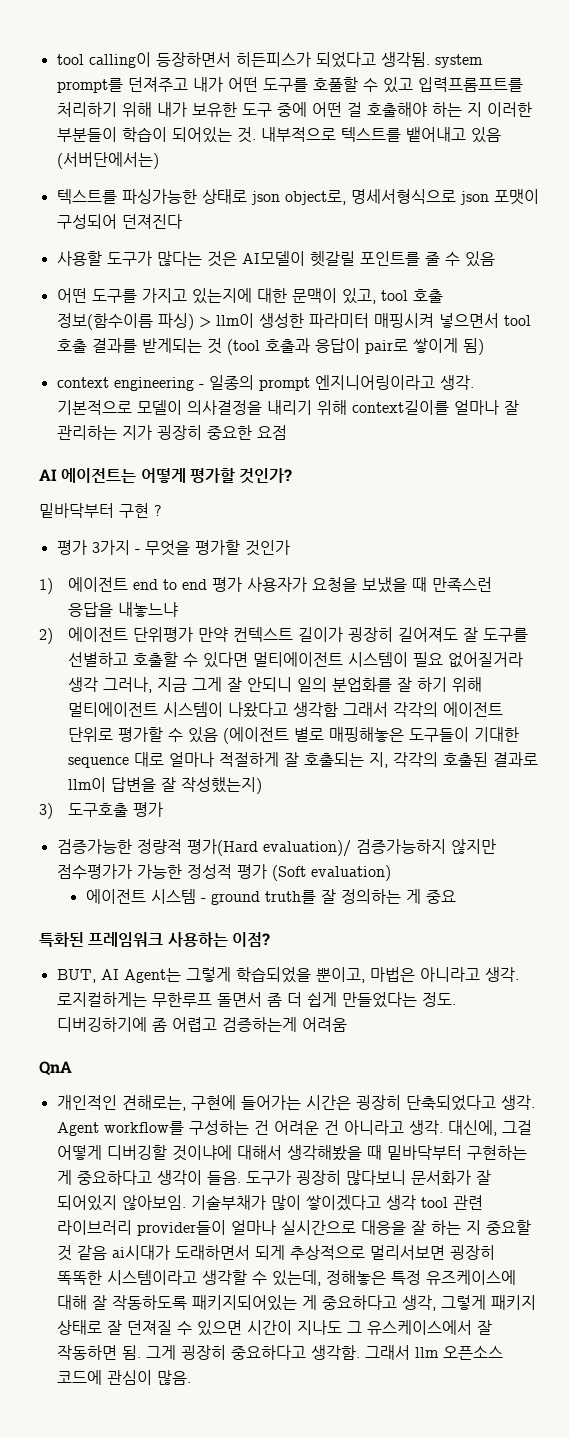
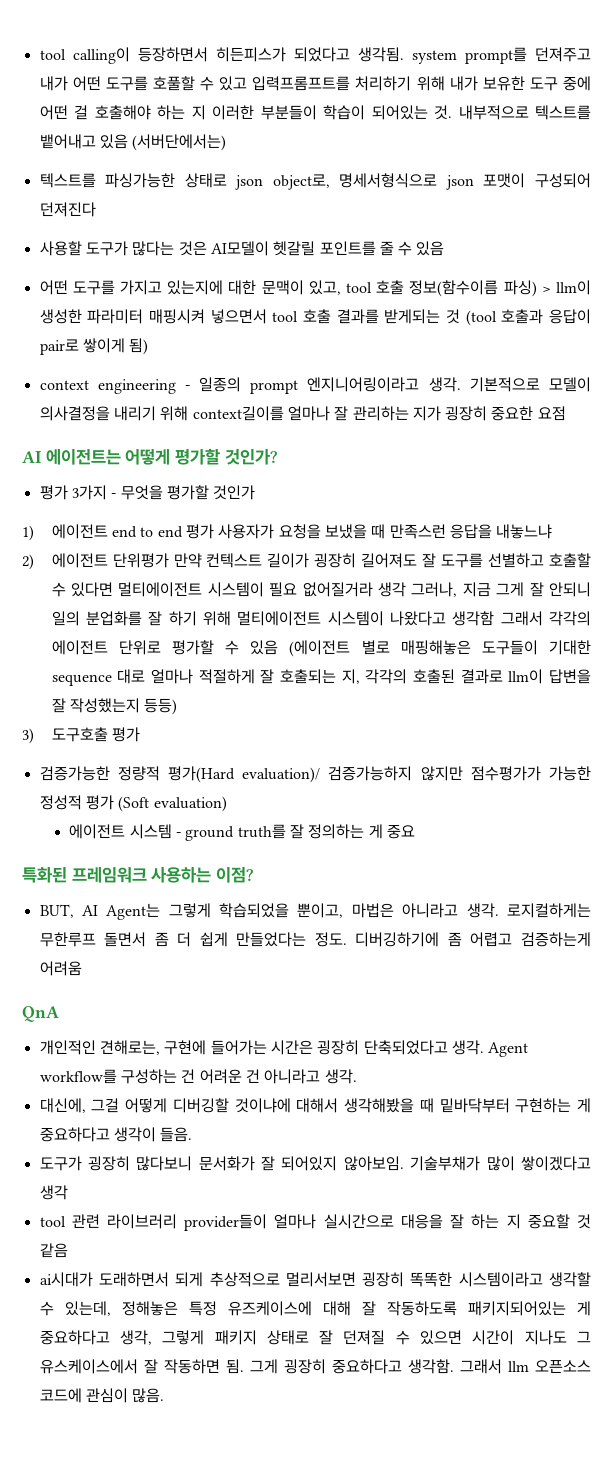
- 밑바닥부터 구현 ?
- 2) 에이전트 단위평가 만약 컨텍스트 길이가 굉장히 길어져도 잘 도구를 선별하고 호출할 수 있다면 멀티에이전트 시스템이 필요 없어질거라 생각 그러나, 지금 그게 잘 안되니 일의 분업화를 잘 하기 위해 멀티에이전트 시스템이 나왔다고 생각함 그래서 각각의 에이전트 단위로 평가할 수 있음 (에이전트 별로 매핑해놓은 도구들이 기대한 sequence 대로 얼마나 적절하게 잘 호출되는 지, 각각의 호출된 결과로 llm이 답변을 잘 작성했는지)
+ 2) 에이전트 단위평가 만약 컨텍스트 길이가 굉장히 길어져도 잘 도구를 선별하고 호출할 수 있다면 멀티에이전트 시스템이 필요 없어질거라 생각 그러나, 지금 그게 잘 안되니 일의 분업화를 잘 하기 위해 멀티에이전트 시스템이 나왔다고 생각함 그래서 각각의 에이전트 단위로 평가할 수 있음 (에이전트 별로 매핑해놓은 도구들이 기대한 sequence 대로 얼마나 적절하게 잘 호출되는 지, 각각의 호출된 결과로 llm이 답변을 잘 작성했는지 등등)
- Agent workflow를 구성하는 건 어려운 건 아니라고 생각. 대신에, 그걸 어떻게 디버깅할 것이냐에 대해서 생각해봤을 때 밑바닥부터 구현하는 게 중요하다고 생각이 들음. 도구가 굉장히 많다보니 문서화가 잘 되어있지 않아보임.
+ Agent workflow를 구성하는 건 어려운 건 아니라고 생각.
+ 대신에, 그걸 어떻게 디버깅할 것이냐에 대해서 생각해봤을 때 밑바닥부터 구현하는 게 중요하다고 생각이 들음.
+ 도구가 굉장히 많다보니 문서화가 잘 되어있지 않아보임.
- 기술부채가 많이 쌓이겠다고 생각 tool 관련 라이브러리 provider들이 얼마나 실시간으로 대응을 잘 하는 지 중요할 것 같음 ai시대가 도래하면서 되게 추상적으로 멀리서보면 굉장히 똑똑한 시스템이라고 생각할 수 있는데, 정해놓은 특정 유즈케이스에 대해 잘 작동하도록 패키지되어있는 게 중요하다고 생각, 그렇게 패키지 상태로 잘 던져질 수 있으면 시간이 지나도 그 유스케이스에서 잘 작동하면 됨.
+ 기술부채가 많이 쌓이겠다고 생각
+ tool 관련 라이브러리 provider들이 얼마나 실시간으로 대응을 잘 하는 지 중요할 것 같음
+ ai시대가 도래하면서 되게 추상적으로 멀리서보면 굉장히 똑똑한 시스템이라고 생각할 수 있는데, 정해놓은 특정 유즈케이스에 대해 잘 작동하도록 패키지되어있는 게 중요하다고 생각, 그렇게 패키지 상태로 잘 던져질 수 있으면 시간이 지나도 그 유스케이스에서 잘 작동하면 됨.

